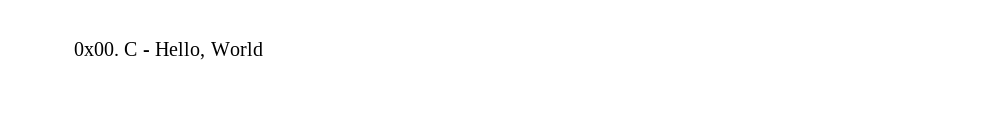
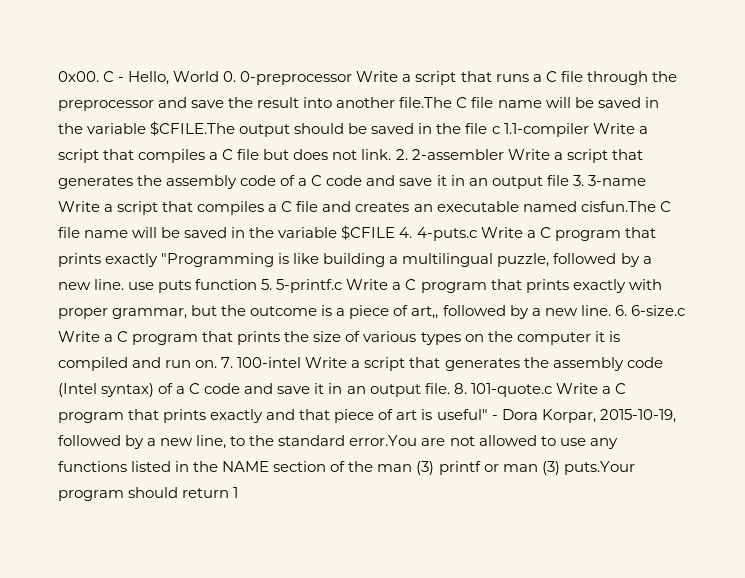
- C - Hello, World
+ C - Hello, World 0. 0-preprocessor Write a script that runs a C file through the preprocessor and save the result into another file.The C file name will be saved in the variable $CFILE.The output should be saved in the file c 1.1-compiler Write a script that compiles a C file but does not link. 2. 2-assembler Write a script that generates the assembly code of a C code and save it in an output file 3. 3-name Write a script that compiles a C file and creates an executable named cisfun.The C file name will be saved in the variable $CFILE 4. 4-puts.c Write a C program that prints exactly "Programming is like building a multilingual puzzle, followed by a new line. use puts function 5. 5-printf.c Write a C program that prints exactly with proper grammar, but the outcome is a piece of art,, followed by a new line. 6. 6-size.c Write a C program that prints the size of various types on the computer it is compiled and run on. 7. 100-intel Write a script that generates the assembly code (Intel syntax) of a C code and save it in an output file. 8. 101-quote.c Write a C program that prints exactly and that piece of art is useful" - Dora Korpar, 2015-10-19, followed by a new line, to the standard error.You are not allowed to use any functions listed in the NAME section of the man (3) printf or man (3) puts.Your program should return 1

